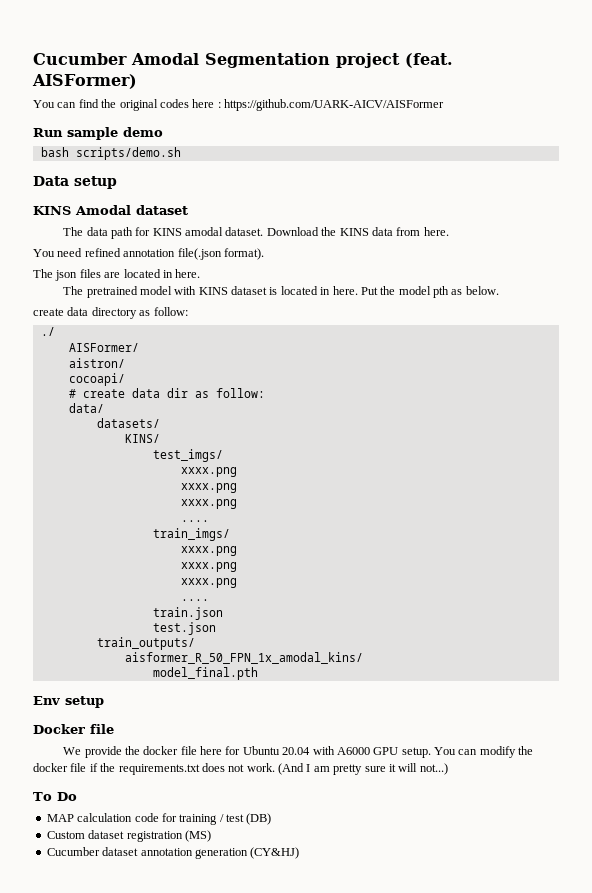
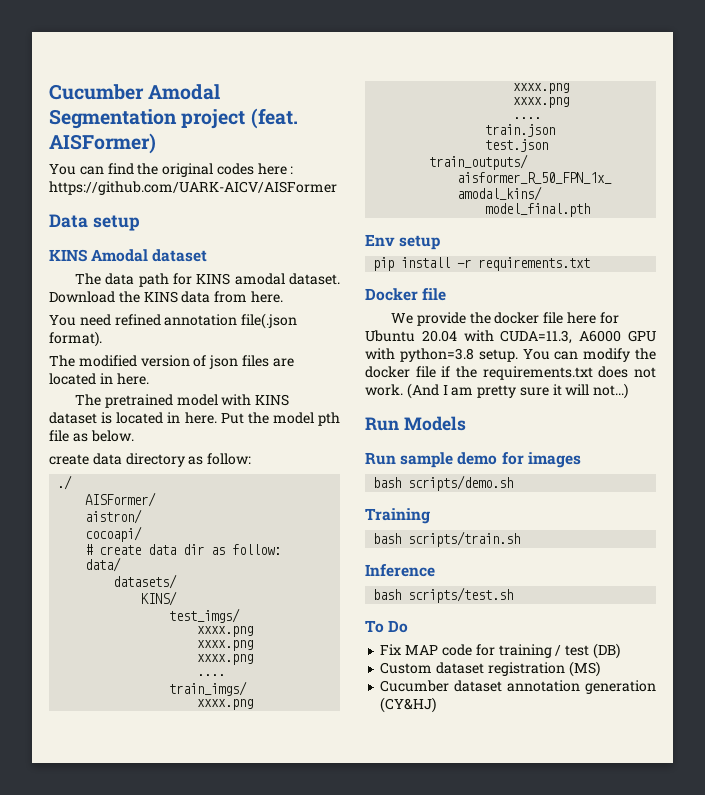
- Run sample demo
- bash scripts/demo.sh
- The json files are located in here.
+ The modified version of json files are located in here.
- Put the model pth as below.
+ Put the model pth file as below.
+ pip install -r requirements.txt
- We provide the docker file here for Ubuntu 20.04 with A6000 GPU setup.
+ We provide the docker file here for Ubuntu 20.04 with CUDA=11.3, A6000 GPU with python=3.8 setup.
+ Run Models
+ Run sample demo for images
+ bash scripts/demo.sh
+ Training
+ bash scripts/train.sh
+ Inference
+ bash scripts/test.sh
- MAP calculation code for training / test (DB)
+ Fix MAP code for training / test (DB)

